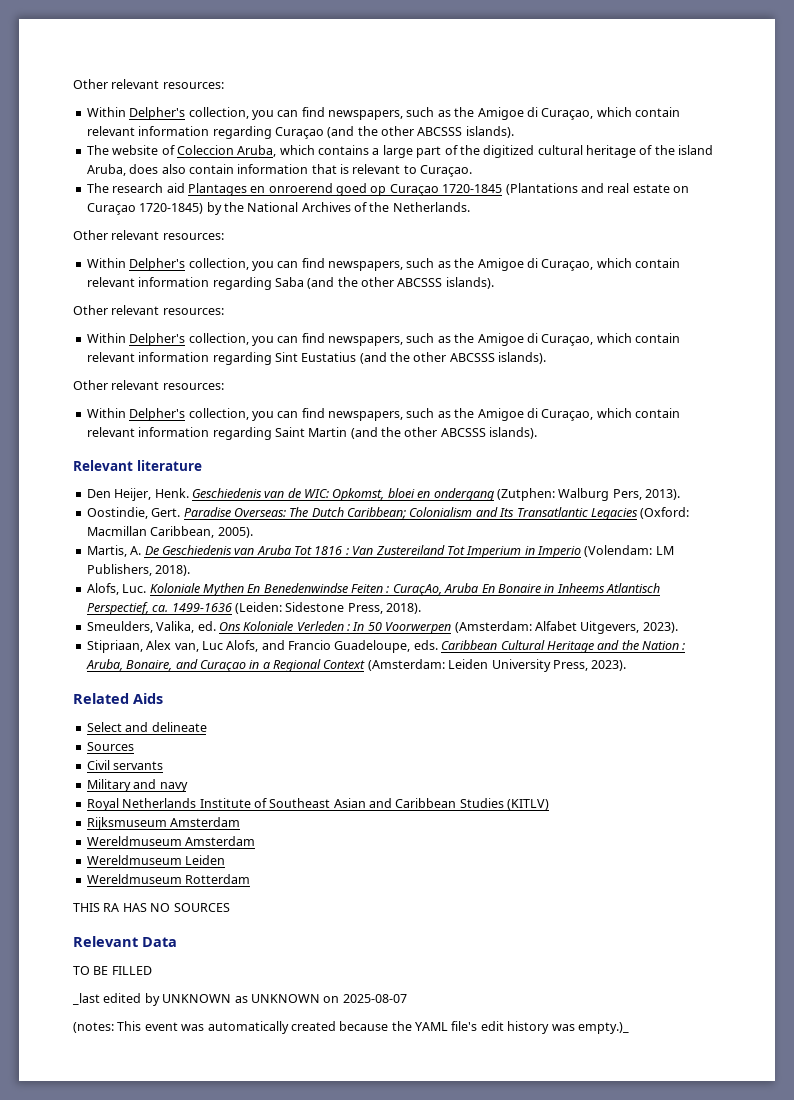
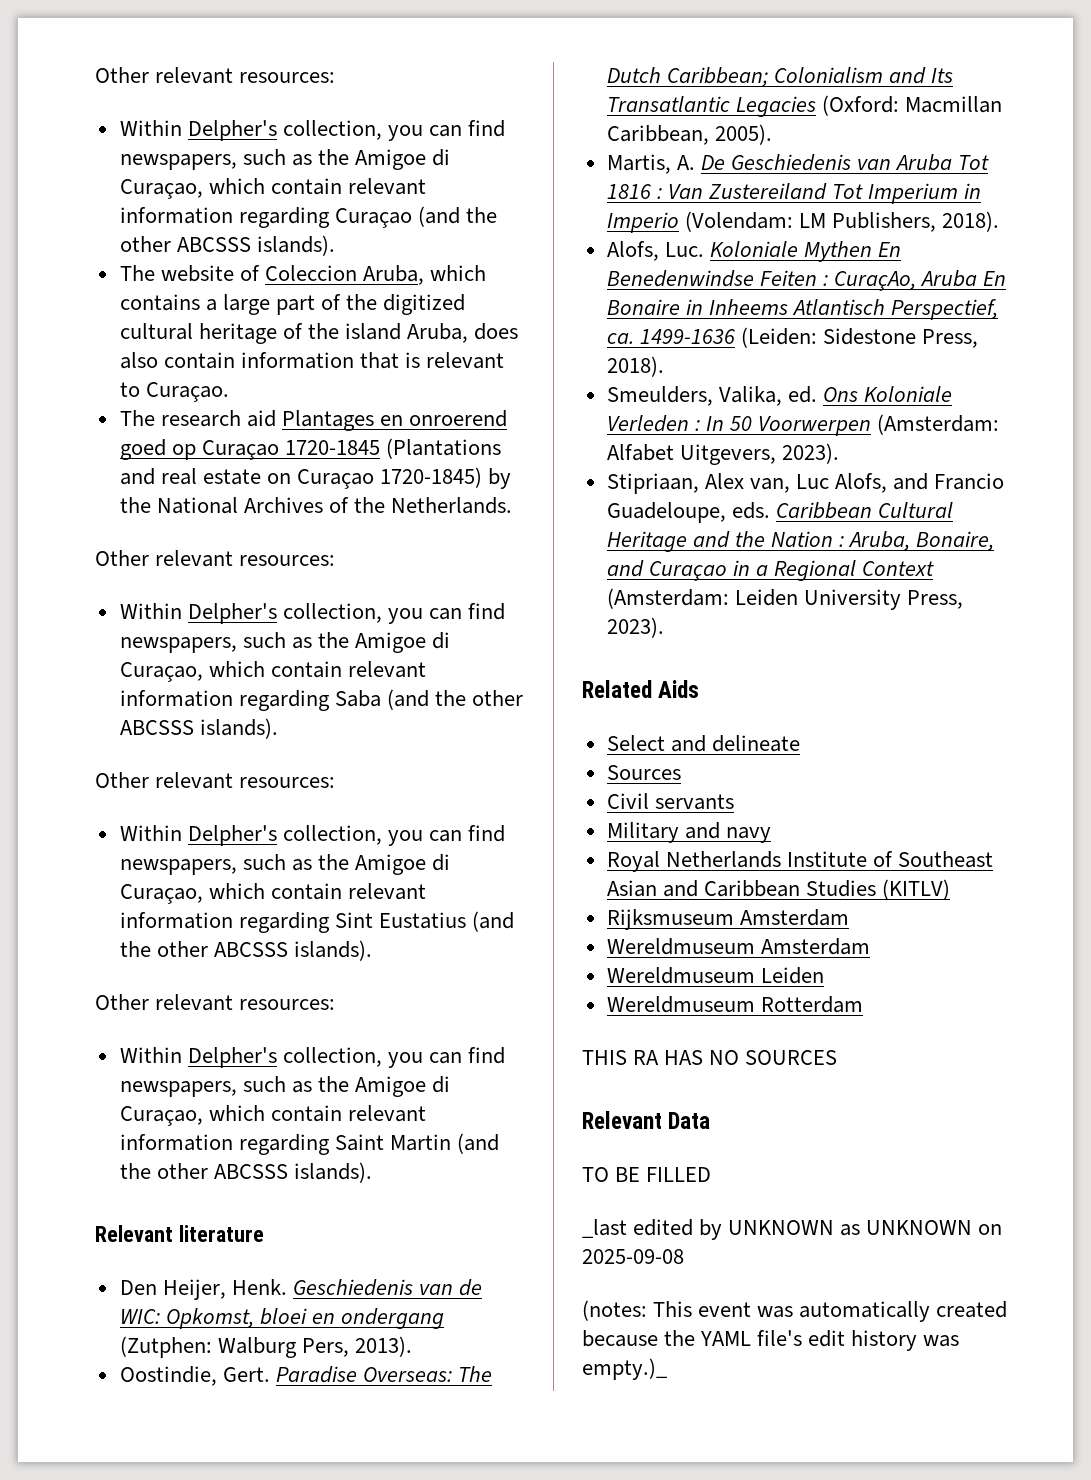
- _last edited by UNKNOWN as UNKNOWN on 2025-08-07
+ _last edited by UNKNOWN as UNKNOWN on 2025-09-08

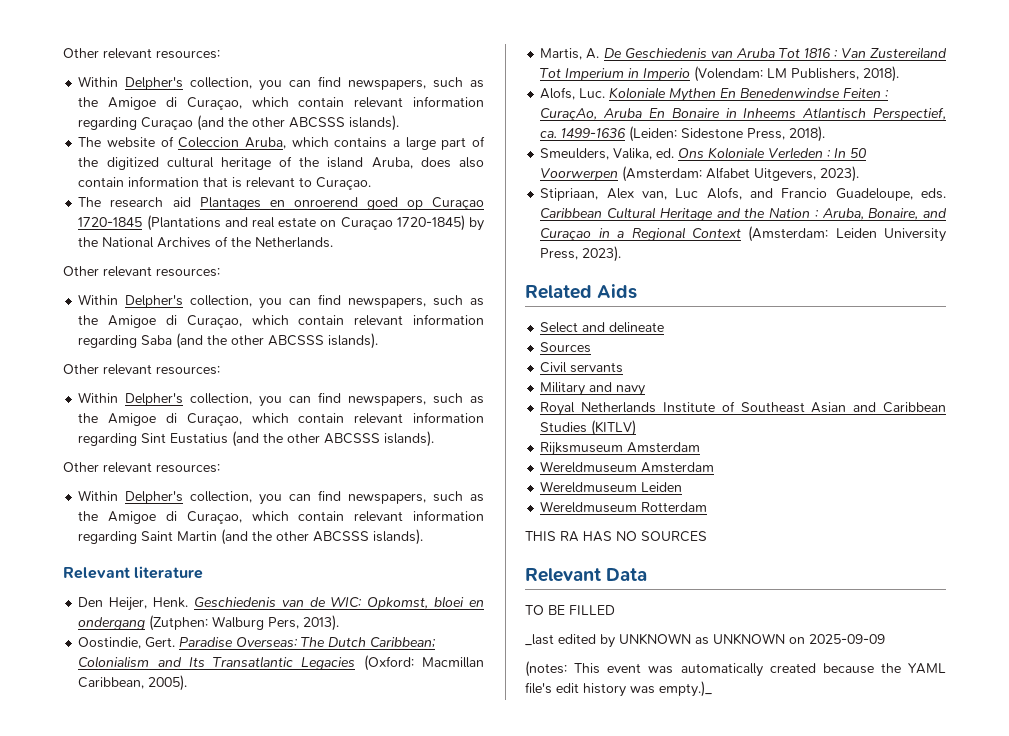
- _last edited by UNKNOWN as UNKNOWN on 2025-09-08
+ _last edited by UNKNOWN as UNKNOWN on 2025-09-09

